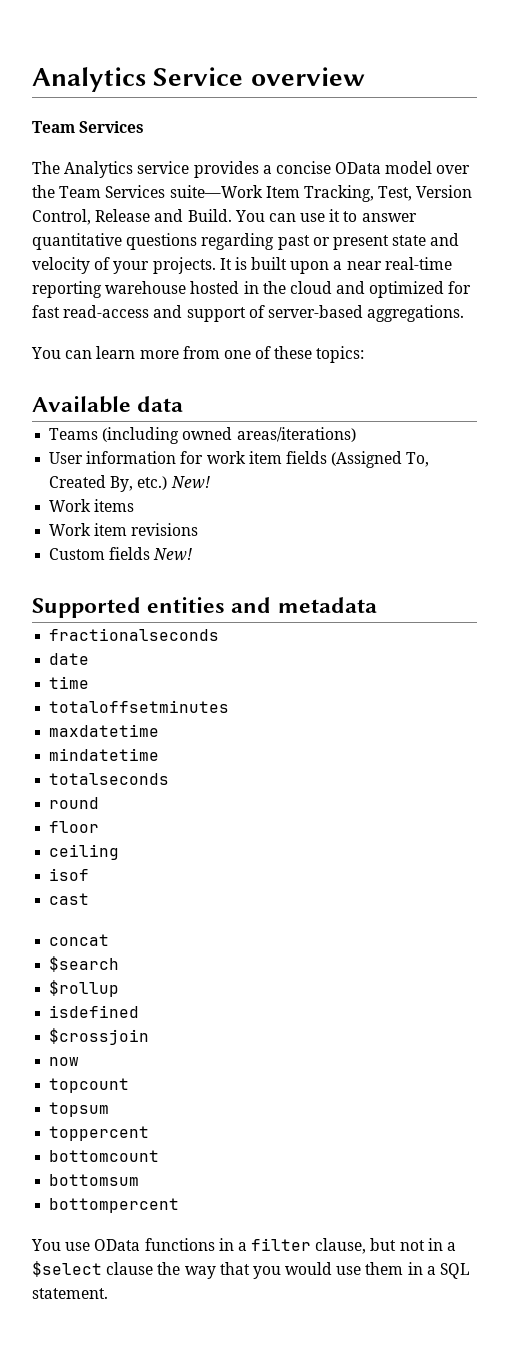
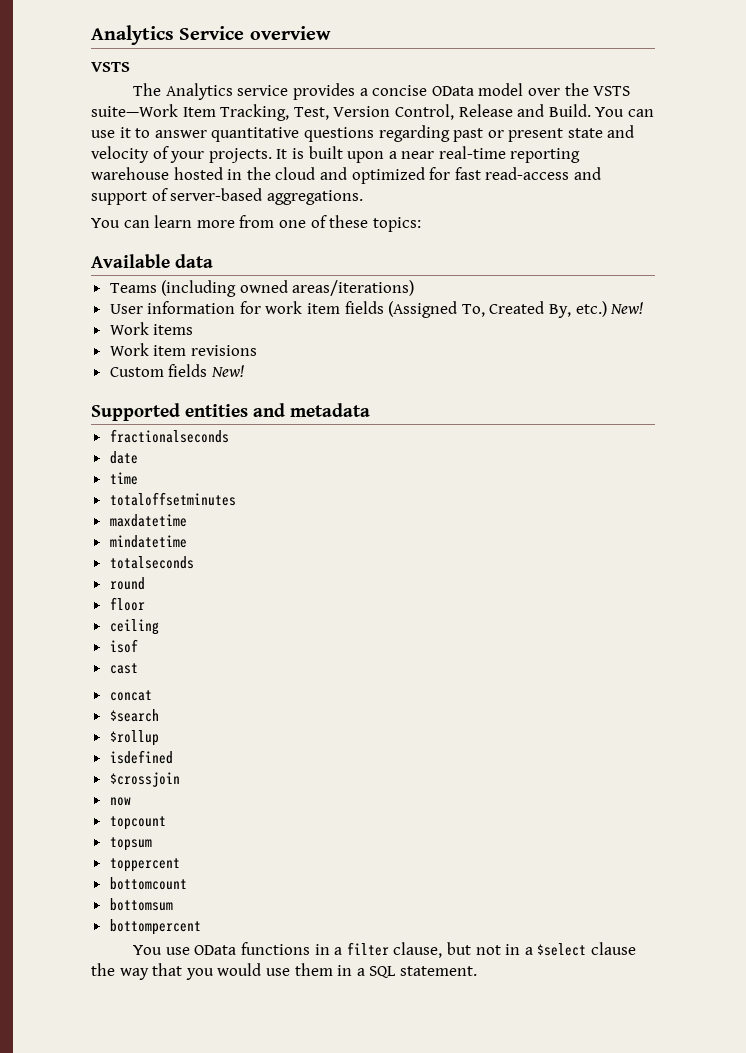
  Analytics Service overview
- Team Services
+ VSTS
- The Analytics service provides a concise OData model over the Team Services suite—Work Item Tracking, Test, Version Control, Release and Build.
+ The Analytics service provides a concise OData model over the VSTS suite—Work Item Tracking, Test, Version Control, Release and Build.

